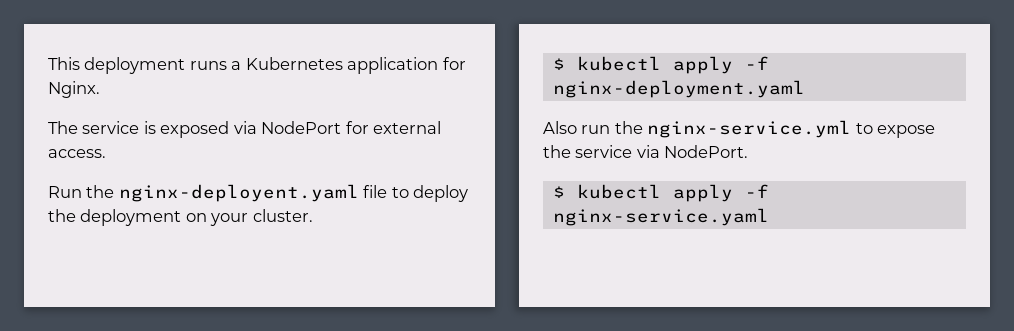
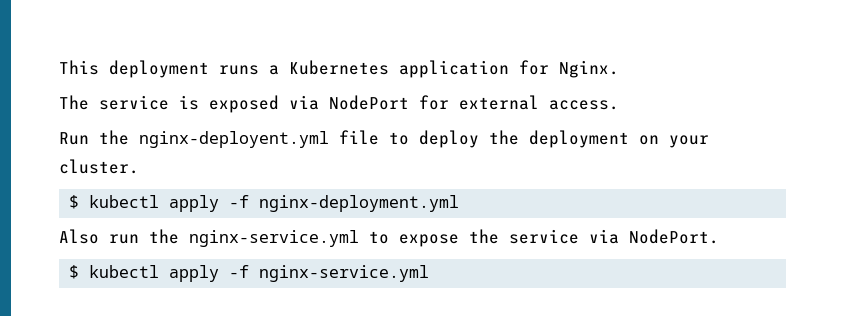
- Run the nginx-deployent.yaml file to deploy the deployment on your cluster.
+ Run the nginx-deployent.yml file to deploy the deployment on your cluster.
- $ kubectl apply -f nginx-deployment.yaml
+ $ kubectl apply -f nginx-deployment.yml
- $ kubectl apply -f nginx-service.yaml
+ $ kubectl apply -f nginx-service.yml

